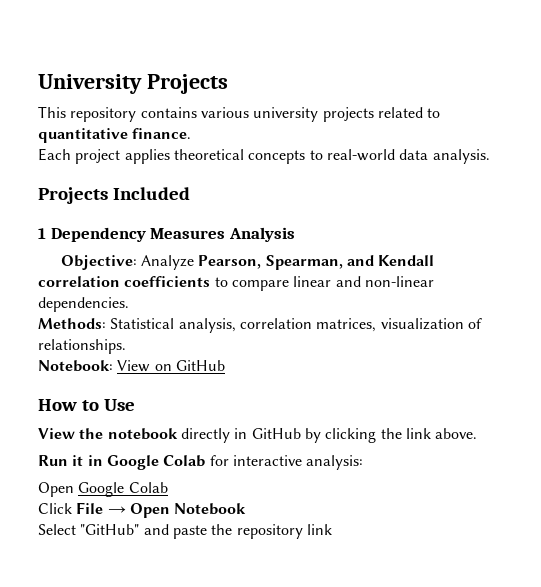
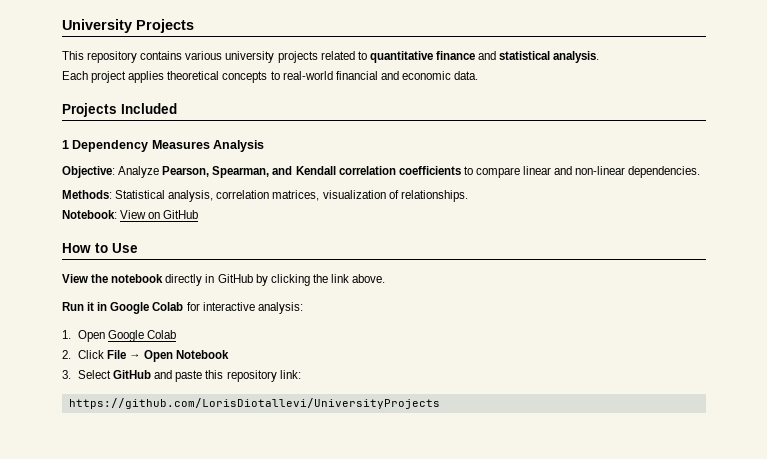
- This repository contains various university projects related to quantitative finance.
+ This repository contains various university projects related to quantitative finance and statistical analysis.
- Each project applies theoretical concepts to real-world data analysis.
+ Each project applies theoretical concepts to real-world financial and economic data.
- Open Google Colab
+ 1. Open Google Colab
- Click File → Open Notebook
+ 2. Click File → Open Notebook
- Select "GitHub" and paste the repository link
+ 3. Select GitHub and paste this repository link:
+ https://github.com/LorisDiotallevi/UniversityProjects

